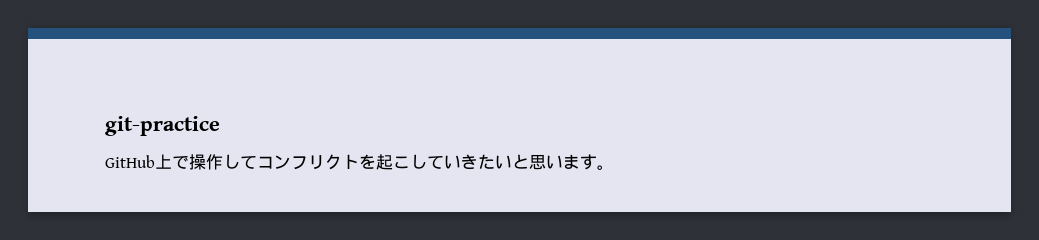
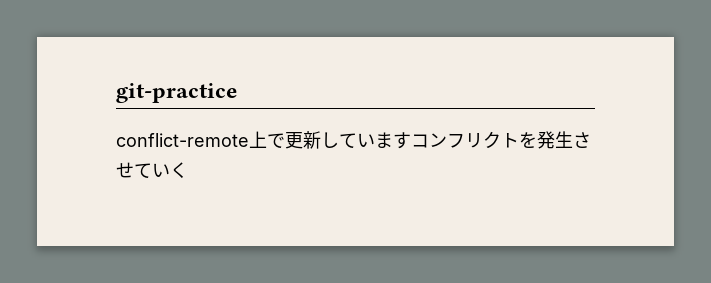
- GitHub上で操作してコンフリクトを起こしていきたいと思います。
+ conflict-remote上で更新していますコンフリクトを発生させていく

